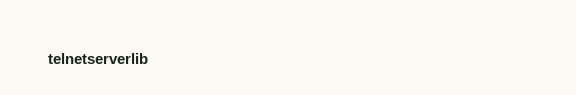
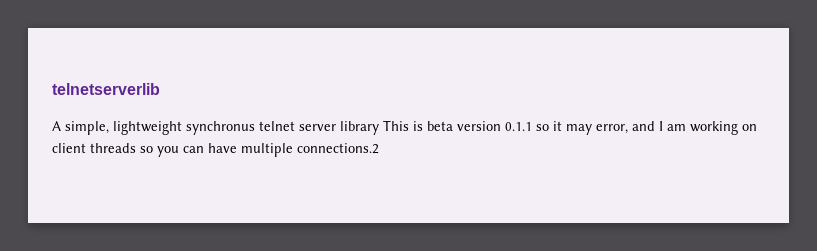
+ A simple, lightweight synchronus telnet server library This is beta version 0.1.1 so it may error, and I am working on client threads so you can have multiple connections.2

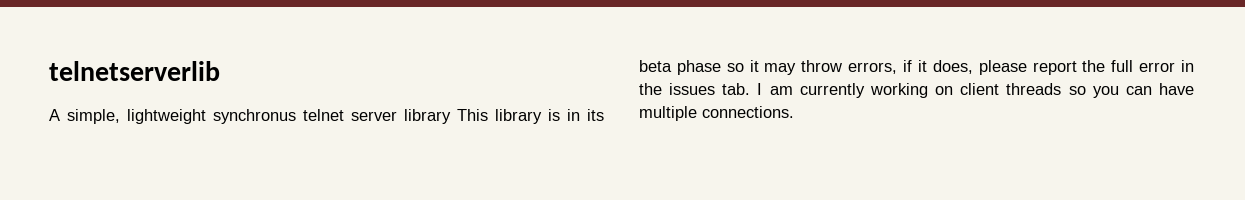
- A simple, lightweight synchronus telnet server library This is beta version 0.1.1 so it may error, and I am working on client threads so you can have multiple connections.2
+ A simple, lightweight synchronus telnet server library This library is in its beta phase so it may throw errors, if it does, please report the full error in the issues tab. I am currently working on client threads so you can have multiple connections.

